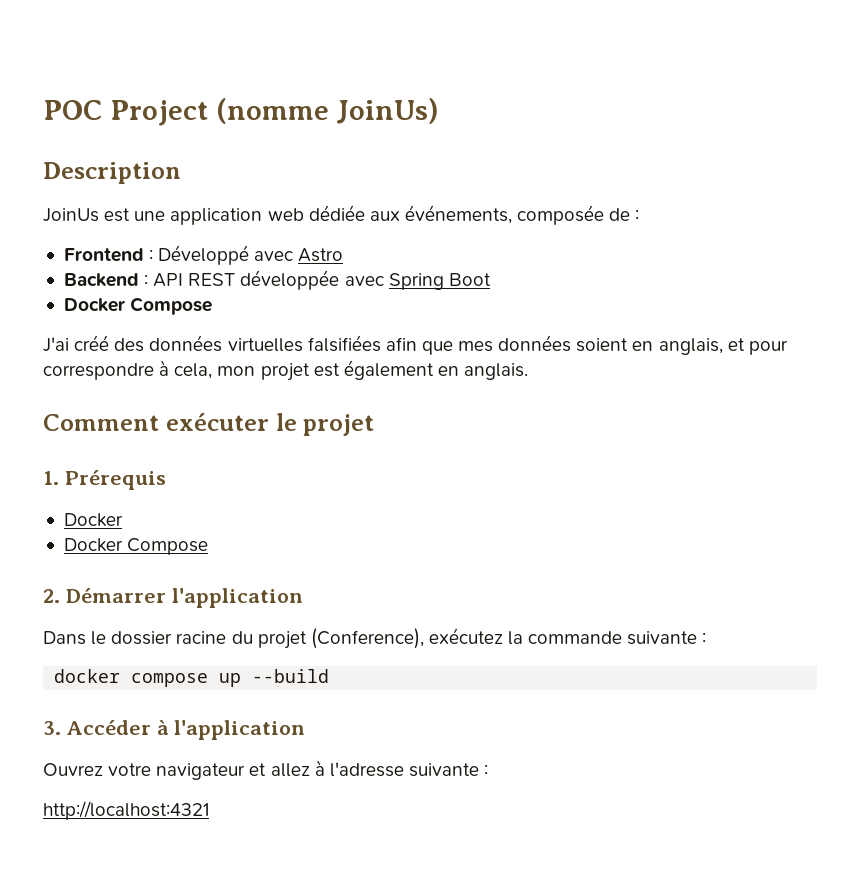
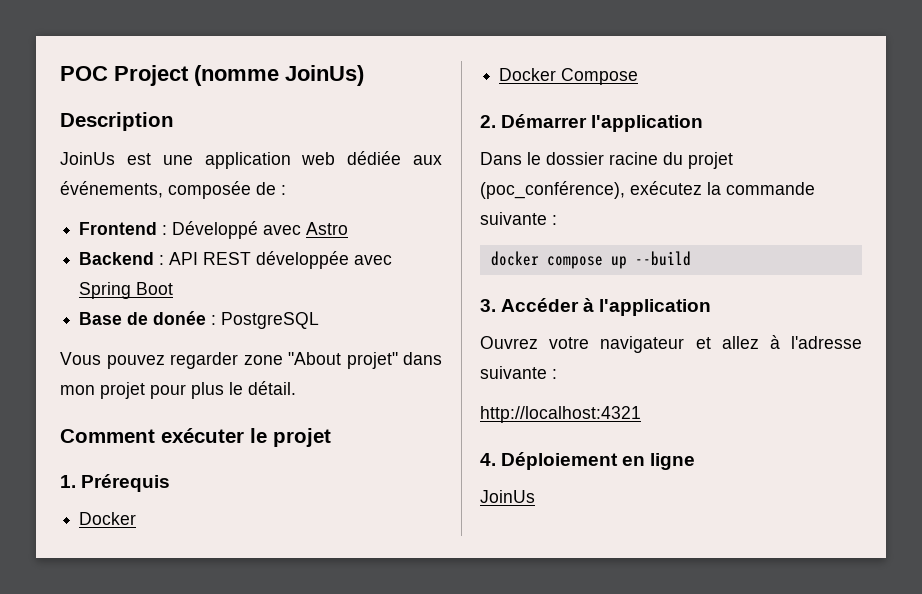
  Backend : API REST développée avec Spring Boot
- Docker Compose
- J'ai créé des données virtuelles falsifiées afin que mes données soient en anglais, et pour correspondre à cela, mon projet est également en anglais.
+ Base de donée : PostgreSQL
+ Vous pouvez regarder zone "About projet" dans mon projet pour plus le détail.
- Dans le dossier racine du projet (Conference), exécutez la commande suivante :
+ Dans le dossier racine du projet (poc_conférence), exécutez la commande suivante :
+ 4. Déploiement en ligne
+ JoinUs

